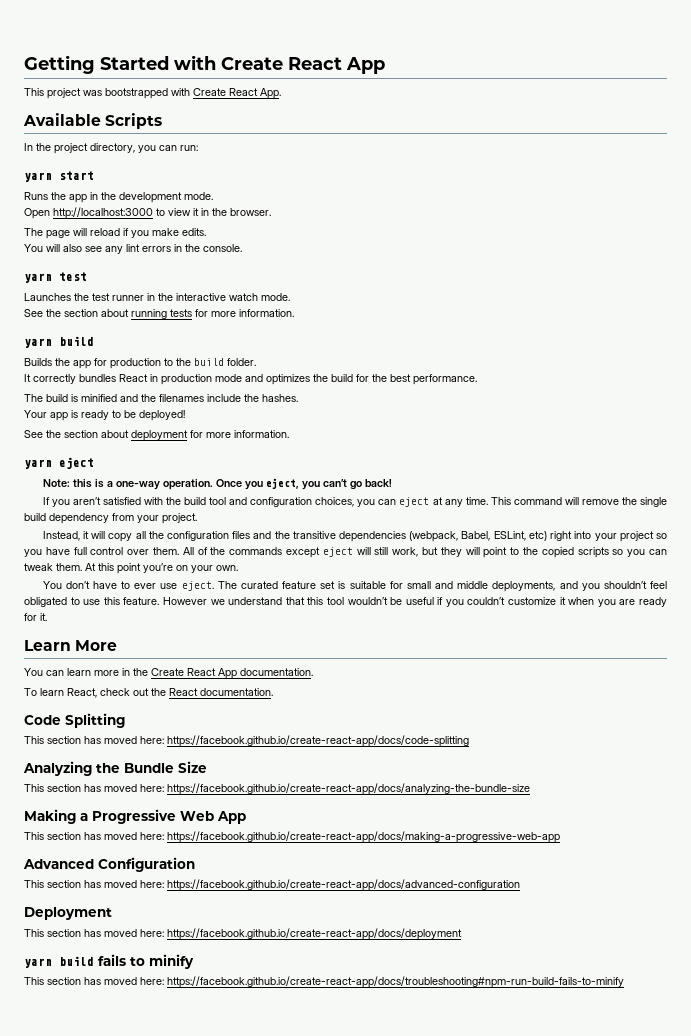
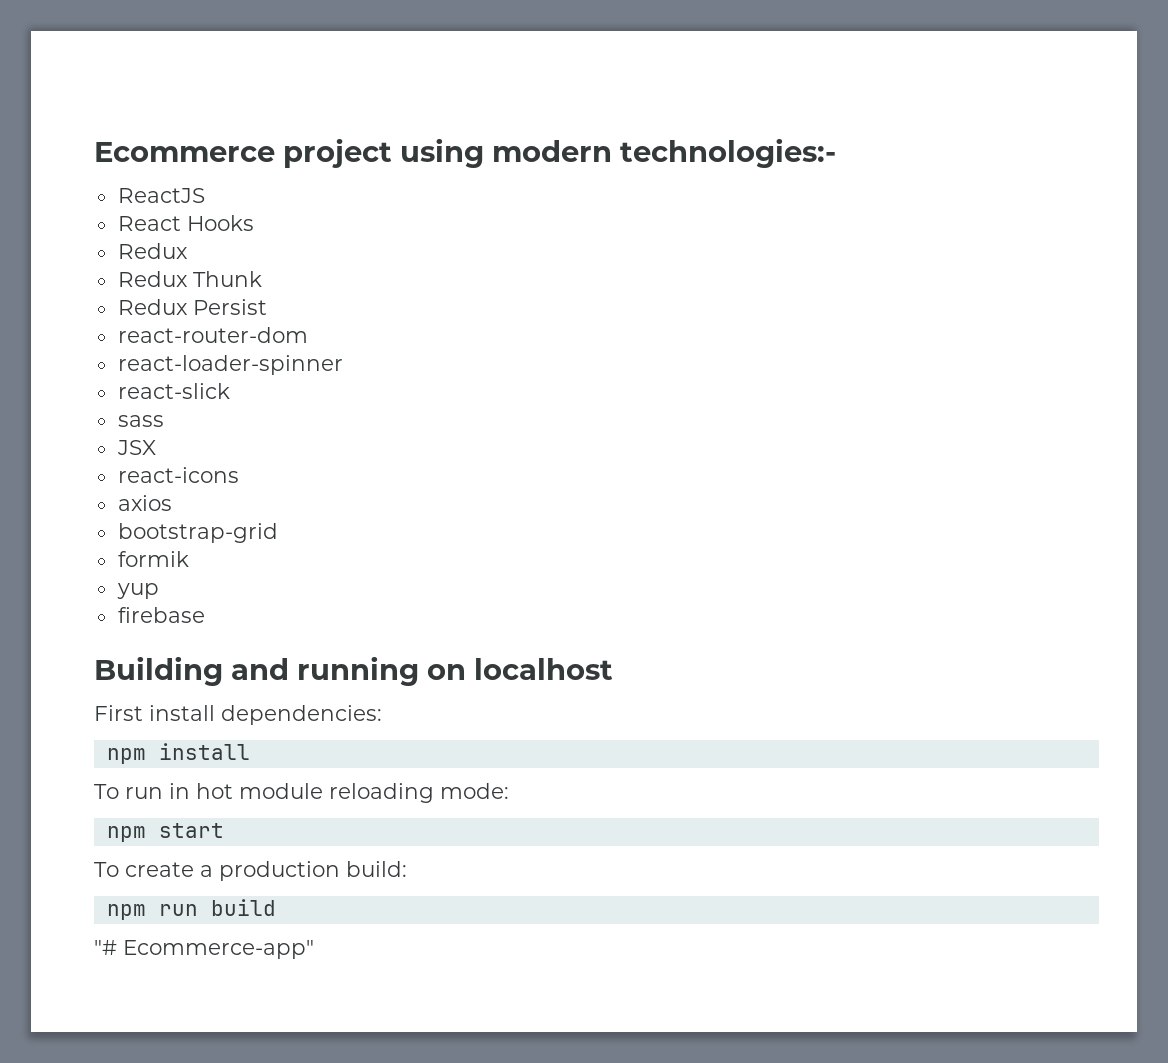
- Getting Started with Create React App
- This project was bootstrapped with Create React App.
- Available Scripts
- In the project directory, you can run:
- yarn start
- Runs the app in the development mode.
- Open http://localhost:3000 to view it in the browser.
- The page will reload if you make edits.
- You will also see any lint errors in the console.
- yarn test
- Launches the test runner in the interactive watch mode.
- See the section about running tests for more information.
- yarn build
- Builds the app for production to the build folder.
- It correctly bundles React in production mode and optimizes the build for the best performance.
- The build is minified and the filenames include the hashes.
- Your app is ready to be deployed!
- See the section about deployment for more information.
- yarn eject
- Note: this is a one-way operation. Once you eject, you can’t go back!
- If you aren’t satisfied with the build tool and configuration choices, you can eject at any time. This command will remove the single build dependency from your project.
- Instead, it will copy all the configuration files and the transitive dependencies (webpack, Babel, ESLint, etc) right into your project so you have full control over them. All of the commands except eject will still work, but they will point to the copied scripts so you can tweak them. At this point you’re on your own.
- You don’t have to ever use eject. The curated feature set is suitable for small and middle deployments, and you shouldn’t feel obligated to use this feature. However we understand that this tool wouldn’t be useful if you couldn’t customize it when you are ready for it.
- Learn More
- You can learn more in the Create React App documentation.
- To learn React, check out the React documentation.
- Code Splitting
- This section has moved here: https://facebook.github.io/create-react-app/docs/code-splitting
- Analyzing the Bundle Size
- This section has moved here: https://facebook.github.io/create-react-app/docs/analyzing-the-bundle-size
- Making a Progressive Web App
- This section has moved here: https://facebook.github.io/create-react-app/docs/making-a-progressive-web-app
- Advanced Configuration
- This section has moved here: https://facebook.github.io/create-react-app/docs/advanced-configuration
- Deployment
- This section has moved here: https://facebook.github.io/create-react-app/docs/deployment
- yarn build fails to minify
- This section has moved here: https://facebook.github.io/create-react-app/docs/troubleshooting#npm-run-build-fails-to-minify
+ Ecommerce project using modern technologies:-
+ ReactJS
+ React Hooks
+ Redux
+ Redux Thunk
+ Redux Persist
+ react-router-dom
+ react-loader-spinner
+ react-slick
+ sass
+ JSX
+ react-icons
+ axios
+ bootstrap-grid
+ formik
+ yup
+ firebase
+ Building and running on localhost
+ First install dependencies:
+ npm install
+ To run in hot module reloading mode:
+ npm start
+ To create a production build:
+ npm run build
+ "# Ecommerce-app"

